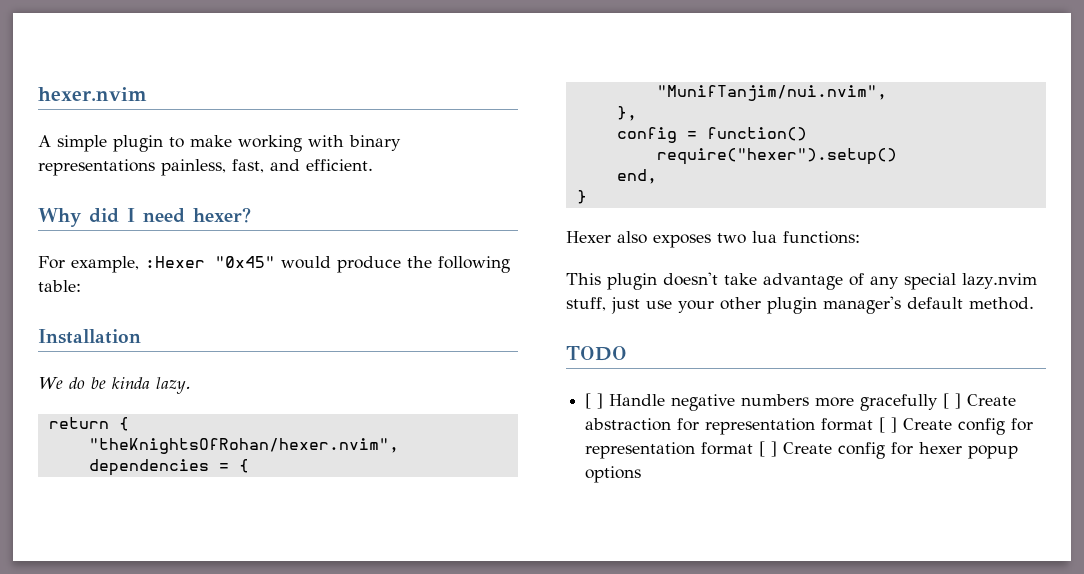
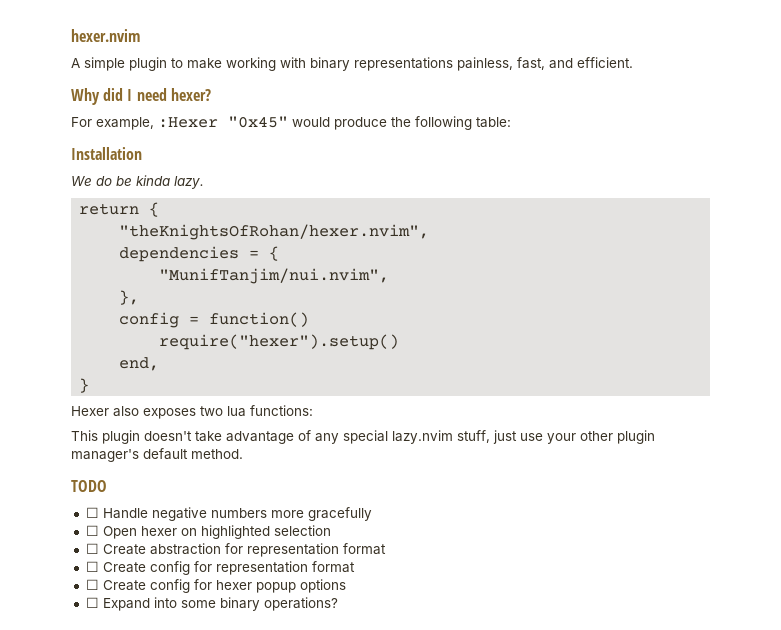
- [ ] Handle negative numbers more gracefully [ ] Create abstraction for representation format [ ] Create config for representation format [ ] Create config for hexer popup options
+ ☐ Handle negative numbers more gracefully
+ ☐ Open hexer on highlighted selection
+ ☐ Create abstraction for representation format
+ ☐ Create config for representation format
+ ☐ Create config for hexer popup options
+ ☐ Expand into some binary operations?

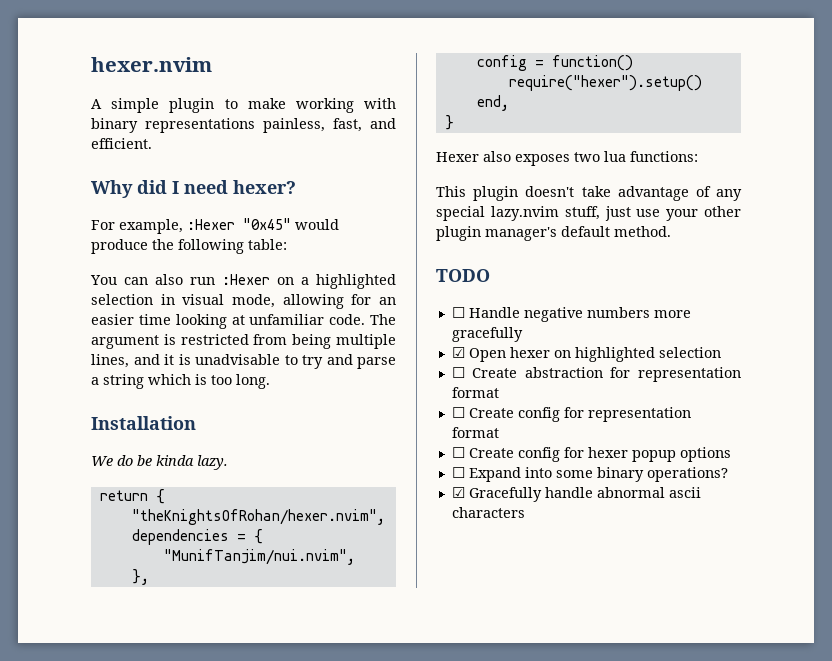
+ You can also run :Hexer on a highlighted selection in visual mode, allowing for an easier time looking at unfamiliar code. The argument is restricted from being multiple lines, and it is unadvisable to try and parse a string which is too long.
- ☐ Open hexer on highlighted selection
+ ☑ Open hexer on highlighted selection
+ ☑ Gracefully handle abnormal ascii characters

